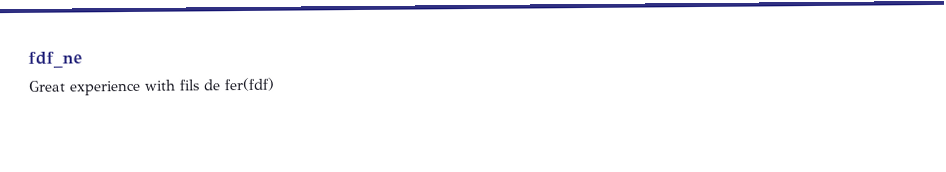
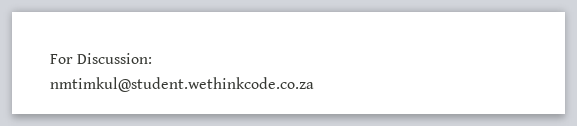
- fdf_ne
- Great experience with fils de fer(fdf)
+ For Discussion:
+ nmtimkul@student.wethinkcode.co.za

